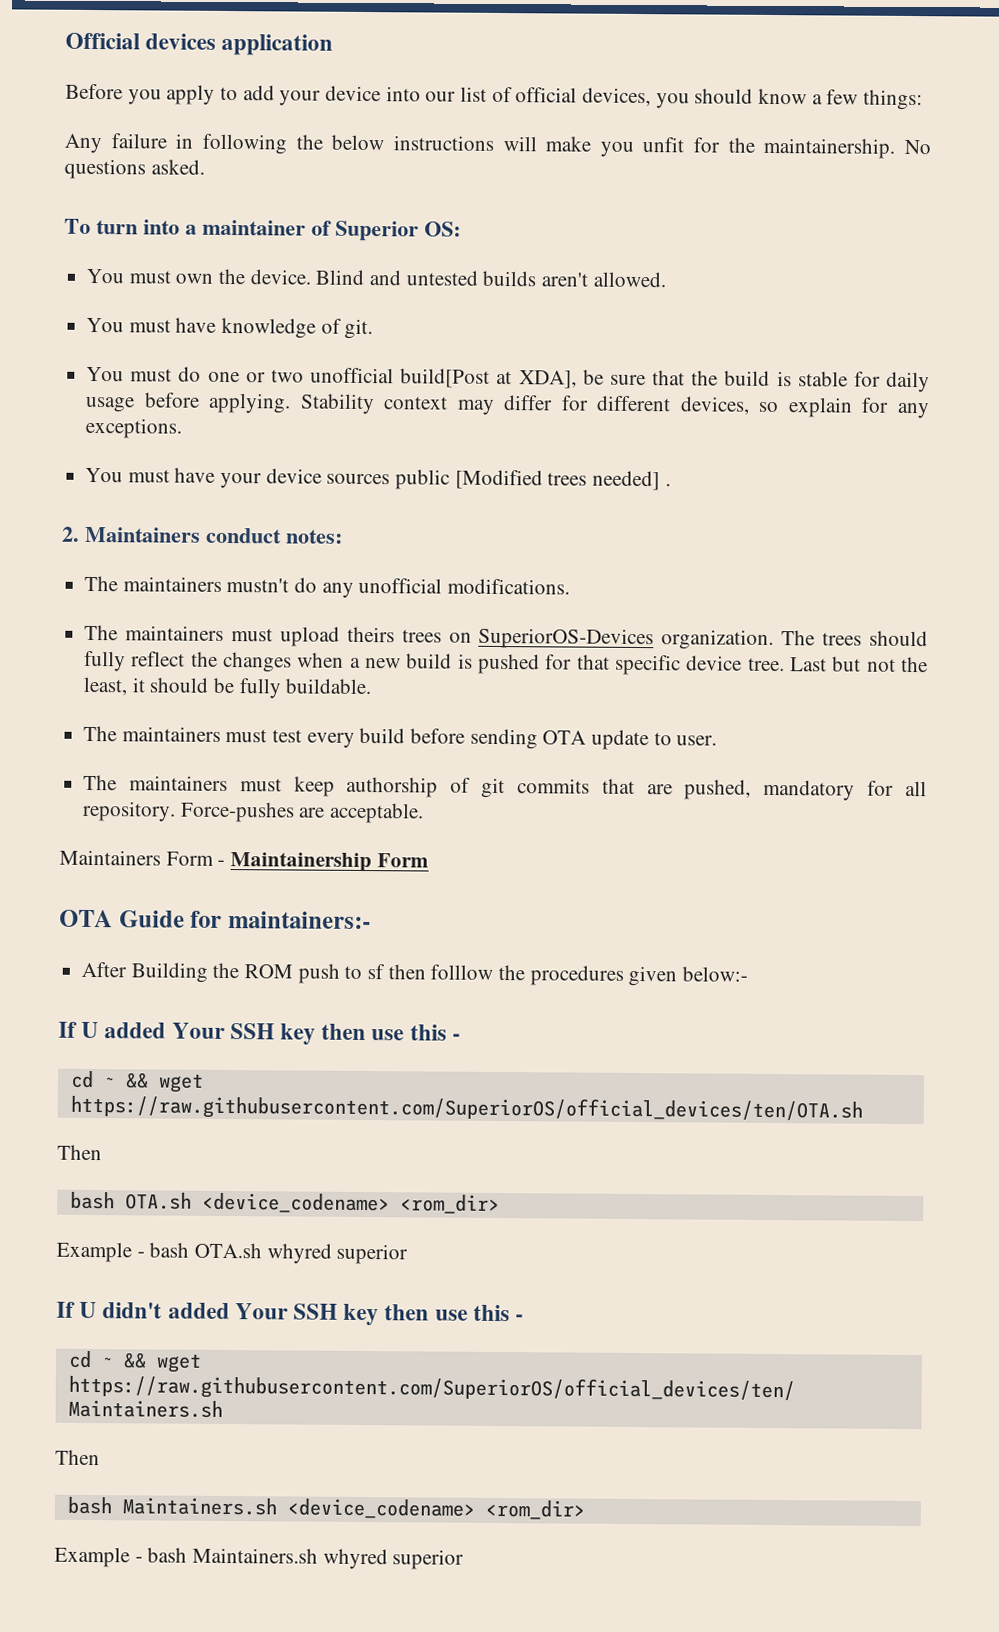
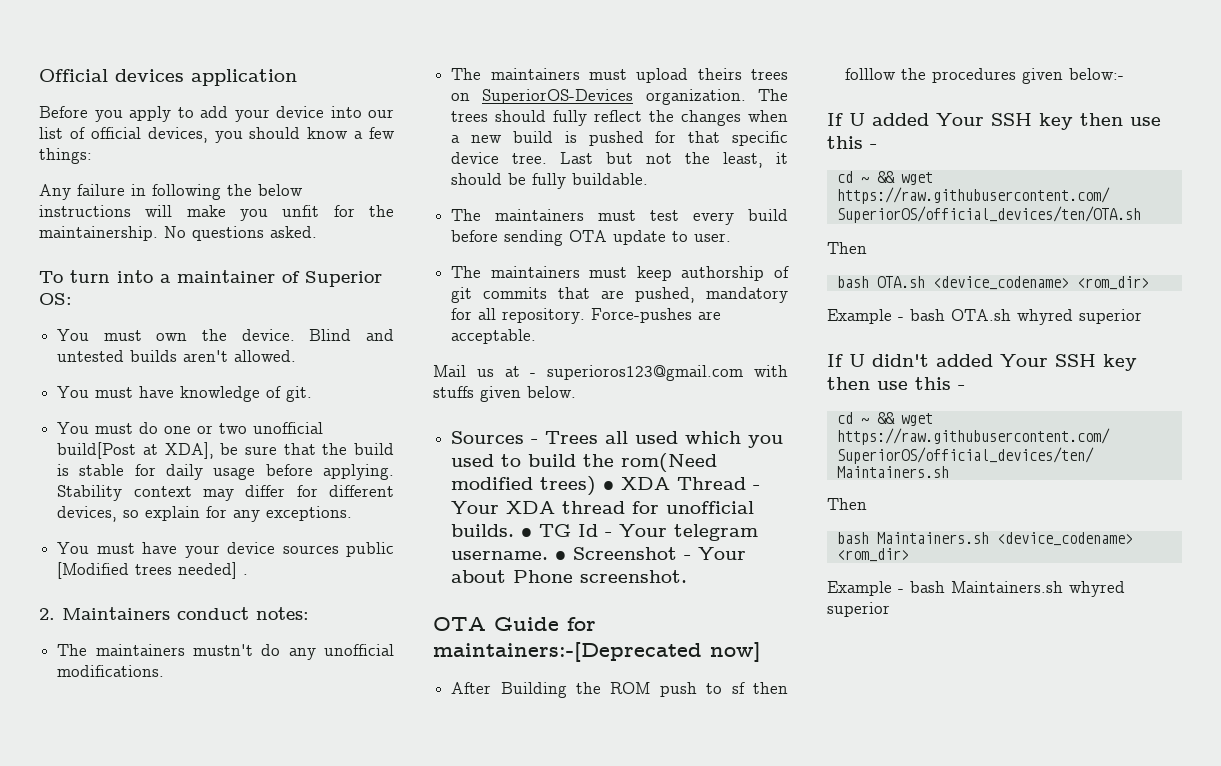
- Maintainers Form - Maintainership Form
+ Mail us at - superioros123@gmail.com with stuffs given below.
+ Sources - Trees all used which you used to build the rom(Need modified trees) • XDA Thread - Your XDA thread for unofficial builds. • TG Id - Your telegram username. • Screenshot - Your about Phone screenshot.
- OTA Guide for maintainers:-
+ OTA Guide for maintainers:-[Deprecated now]

